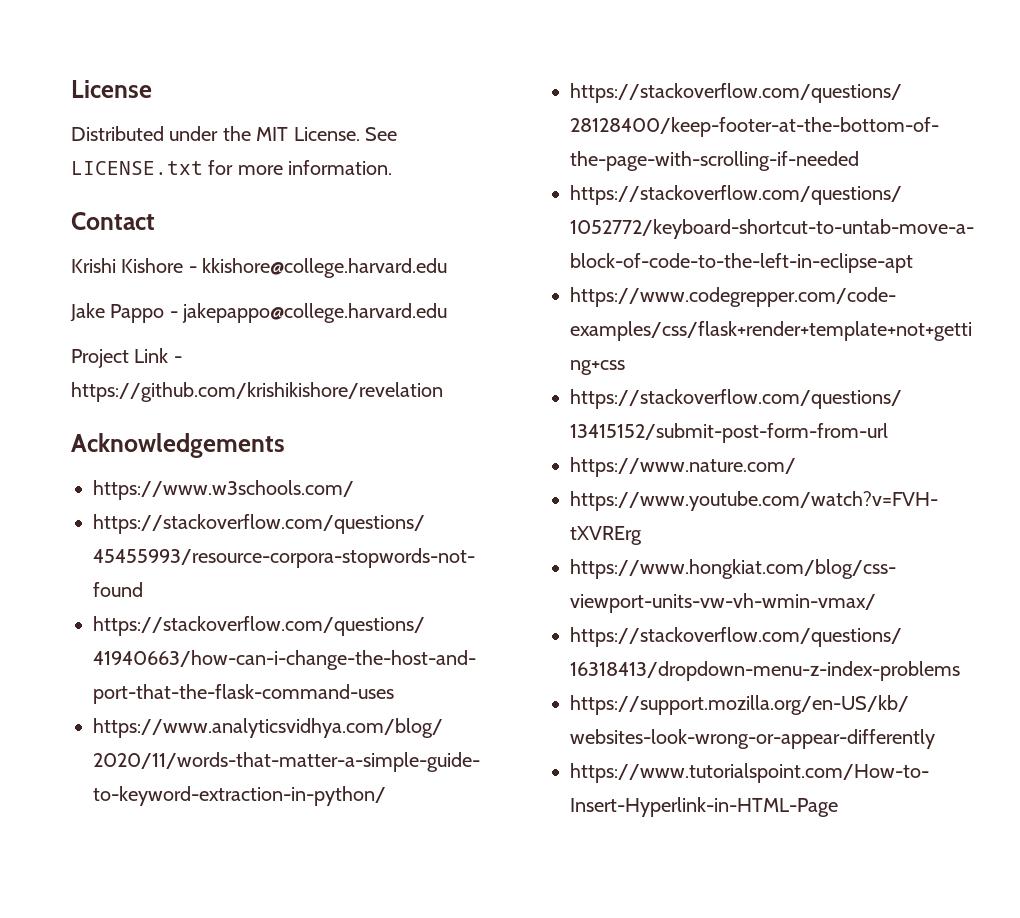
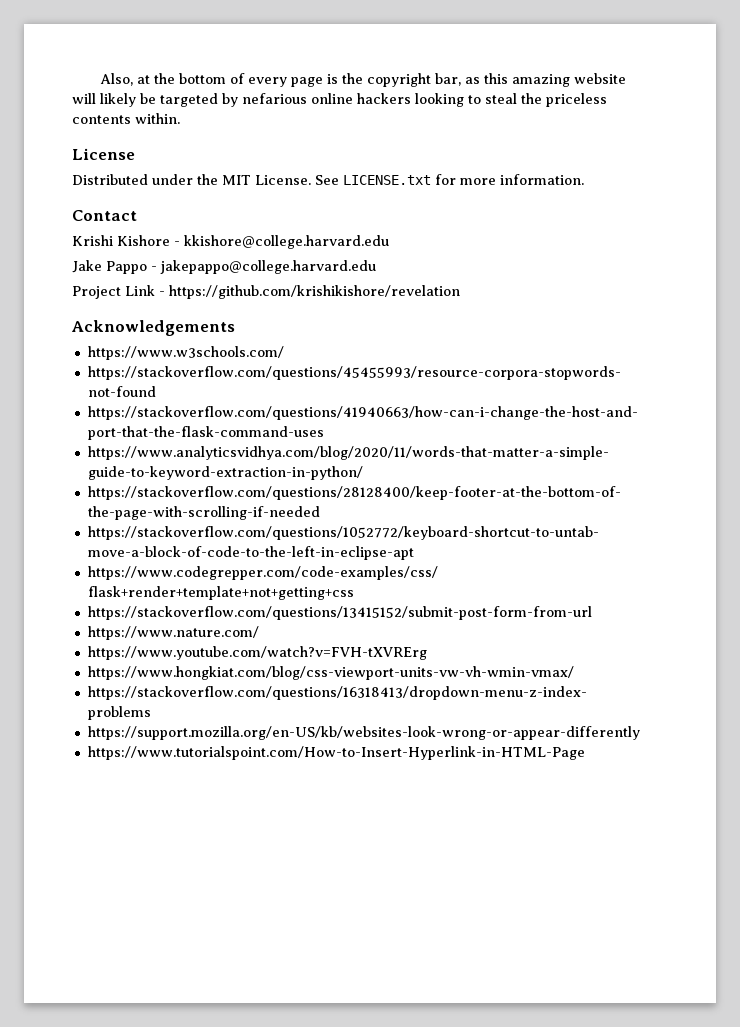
+ Also, at the bottom of every page is the copyright bar, as this amazing website will likely be targeted by nefarious online hackers looking to steal the priceless contents within.

